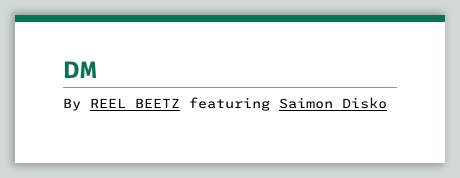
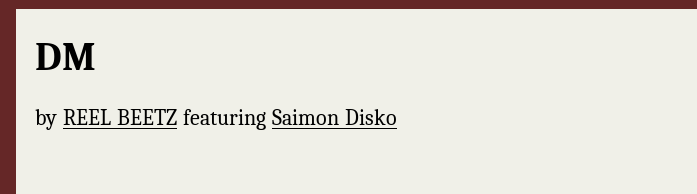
- By REEL BEETZ featuring Saimon Disko
+ by REEL BEETZ featuring Saimon Disko

